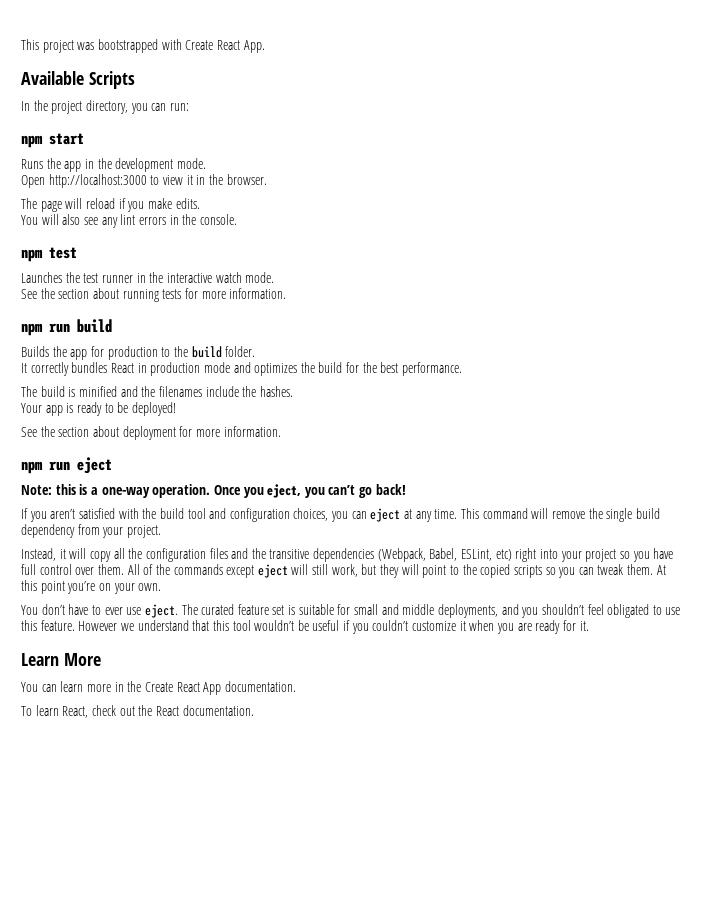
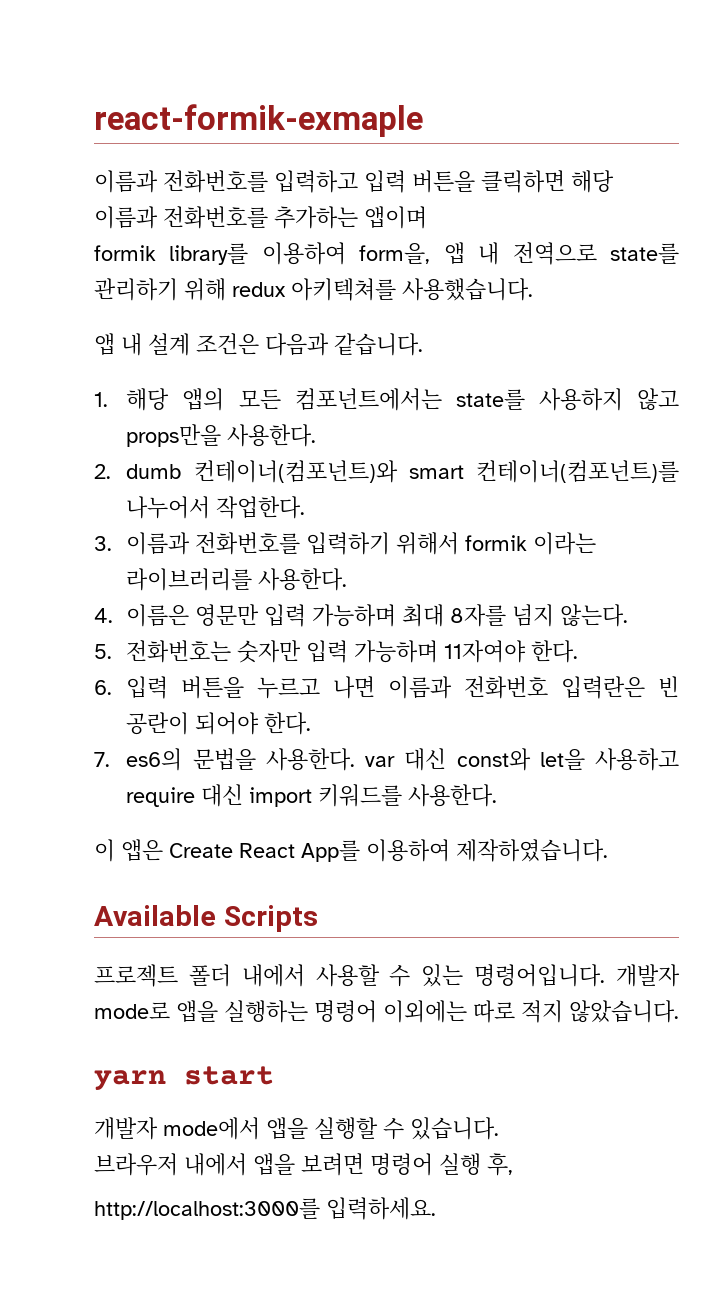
- This project was bootstrapped with Create React App.
+ react-formik-exmaple
+ 이름과 전화번호를 입력하고 입력 버튼을 클릭하면 해당 이름과 전화번호를 추가하는 앱이며
+ formik library를 이용하여 form을, 앱 내 전역으로 state를 관리하기 위해 redux 아키텍쳐를 사용했습니다.
+ 앱 내 설계 조건은 다음과 같습니다.
+ 1. 해당 앱의 모든 컴포넌트에서는 state를 사용하지 않고 props만을 사용한다.
+ 2. dumb 컨테이너(컴포넌트)와 smart 컨테이너(컴포넌트)를 나누어서 작업한다.
+ 3. 이름과 전화번호를 입력하기 위해서 formik 이라는 라이브러리를 사용한다.
+ 4. 이름은 영문만 입력 가능하며 최대 8자를 넘지 않는다.
+ 5. 전화번호는 숫자만 입력 가능하며 11자여야 한다.
+ 6. 입력 버튼을 누르고 나면 이름과 전화번호 입력란은 빈 공란이 되어야 한다.
+ 7. es6의 문법을 사용한다. var 대신 const와 let을 사용하고 require 대신 import 키워드를 사용한다.
+ 이 앱은 Create React App를 이용하여 제작하였습니다.
  Available Scripts
- In the project directory, you can run:
- npm start
- Runs the app in the development mode.
- Open http://localhost:3000 to view it in the browser.
- The page will reload if you make edits.
- You will also see any lint errors in the console.
- npm test
- Launches the test runner in the interactive watch mode.
- See the section about running tests for more information.
- npm run build
- Builds the app for production to the build folder.
- It correctly bundles React in production mode and optimizes the build for the best performance.
- The build is minified and the filenames include the hashes.
- Your app is ready to be deployed!
- See the section about deployment for more information.
- npm run eject
- Note: this is a one-way operation. Once you eject, you can’t go back!
- If you aren’t satisfied with the build tool and configuration choices, you can eject at any time. This command will remove the single build dependency from your project.
- Instead, it will copy all the configuration files and the transitive dependencies (Webpack, Babel, ESLint, etc) right into your project so you have full control over them. All of the commands except eject will still work, but they will point to the copied scripts so you can tweak them. At this point you’re on your own.
- You don’t have to ever use eject. The curated feature set is suitable for small and middle deployments, and you shouldn’t feel obligated to use this feature. However we understand that this tool wouldn’t be useful if you couldn’t customize it when you are ready for it.
- Learn More
- You can learn more in the Create React App documentation.
- To learn React, check out the React documentation.
+ 프로젝트 폴더 내에서 사용할 수 있는 명령어입니다. 개발자 mode로 앱을 실행하는 명령어 이외에는 따로 적지 않았습니다.
+ yarn start
+ 개발자 mode에서 앱을 실행할 수 있습니다.
+ 브라우저 내에서 앱을 보려면 명령어 실행 후,
+ http://localhost:3000를 입력하세요.

